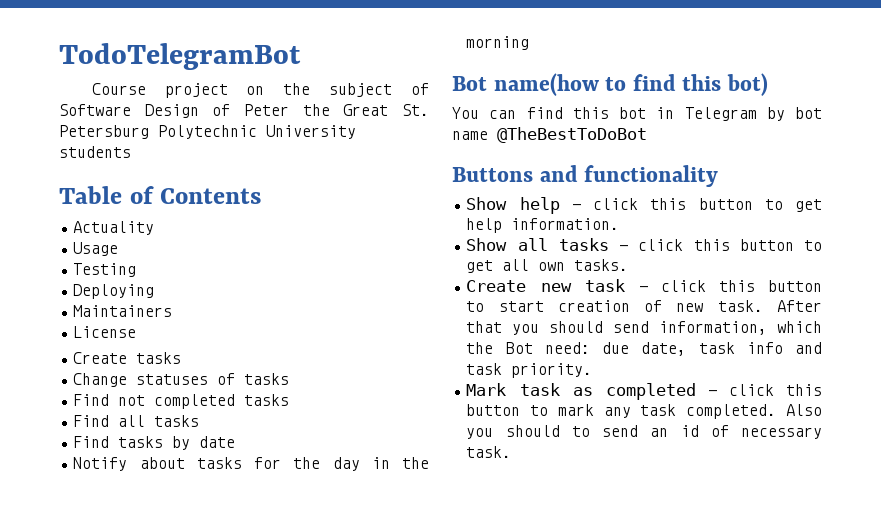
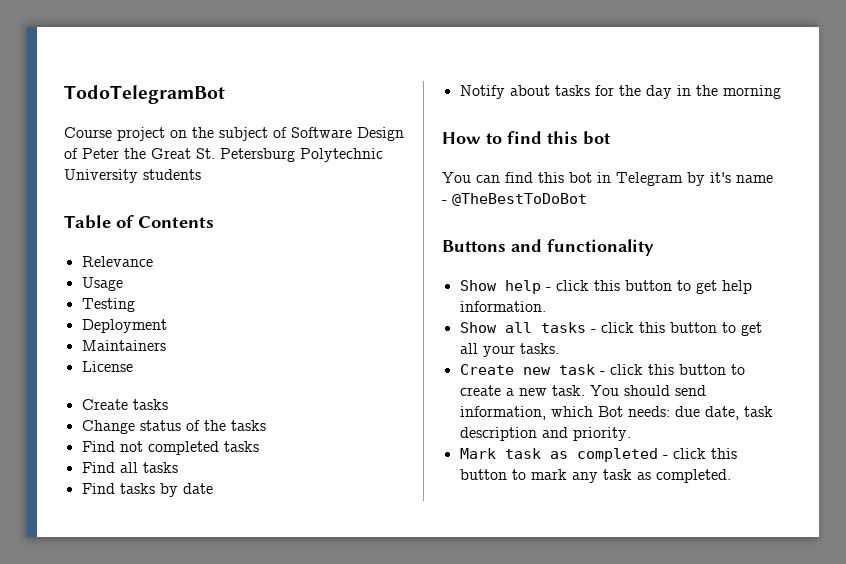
- Actuality
+ Relevance
- Deploying
+ Deployment
- Change statuses of tasks
+ Change status of the tasks
- Bot name(how to find this bot)
+ How to find this bot
- You can find this bot in Telegram by bot name @TheBestToDoBot
+ You can find this bot in Telegram by it's name - @TheBestToDoBot
- Show all tasks - click this button to get all own tasks.
+ Show all tasks - click this button to get all your tasks.
- Create new task - click this button to start creation of new task. After that you should send information, which the Bot need: due date, task info and task priority.
+ Create new task - click this button to create a new task. You should send information, which Bot needs: due date, task description and priority.
- Mark task as completed - click this button to mark any task completed. Also you should to send an id of necessary task.
+ Mark task as completed - click this button to mark any task as completed.

